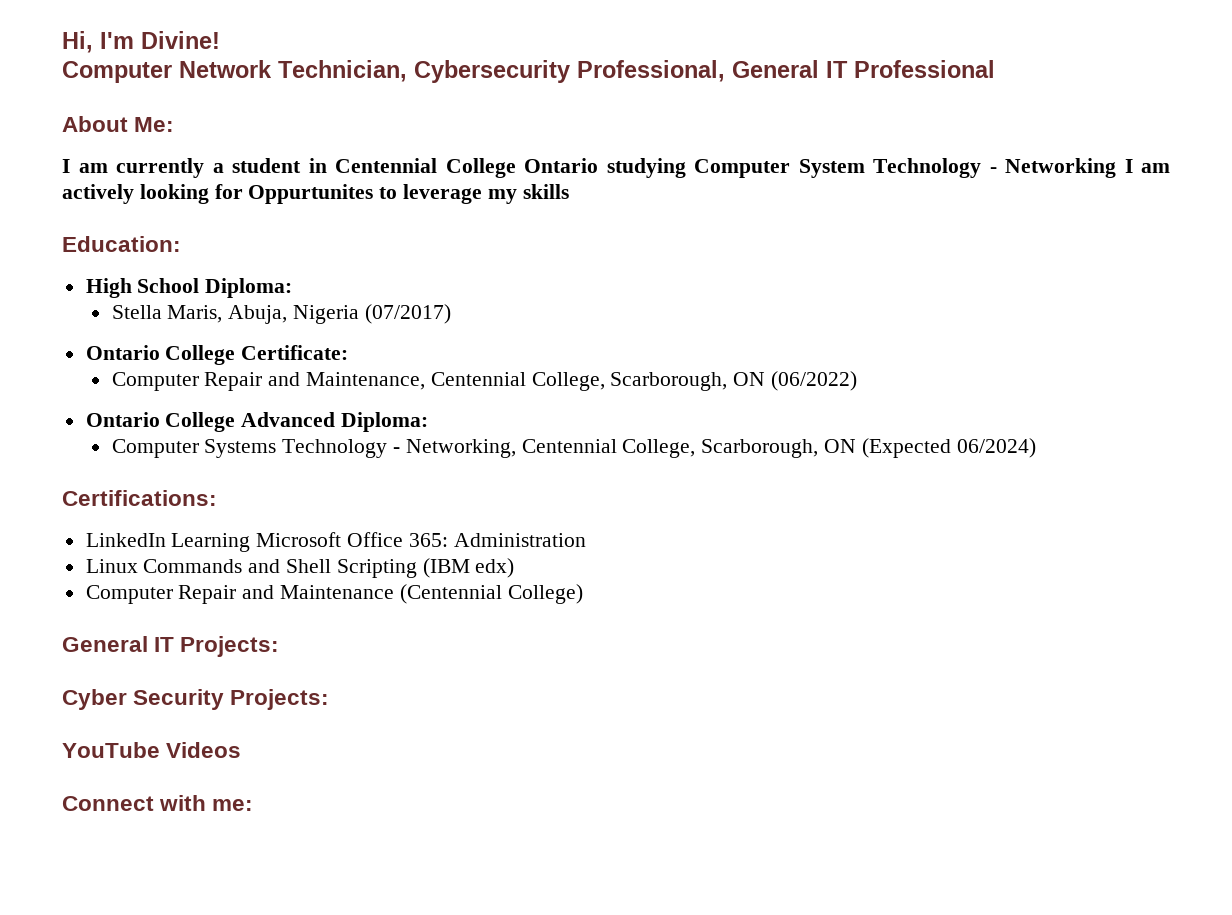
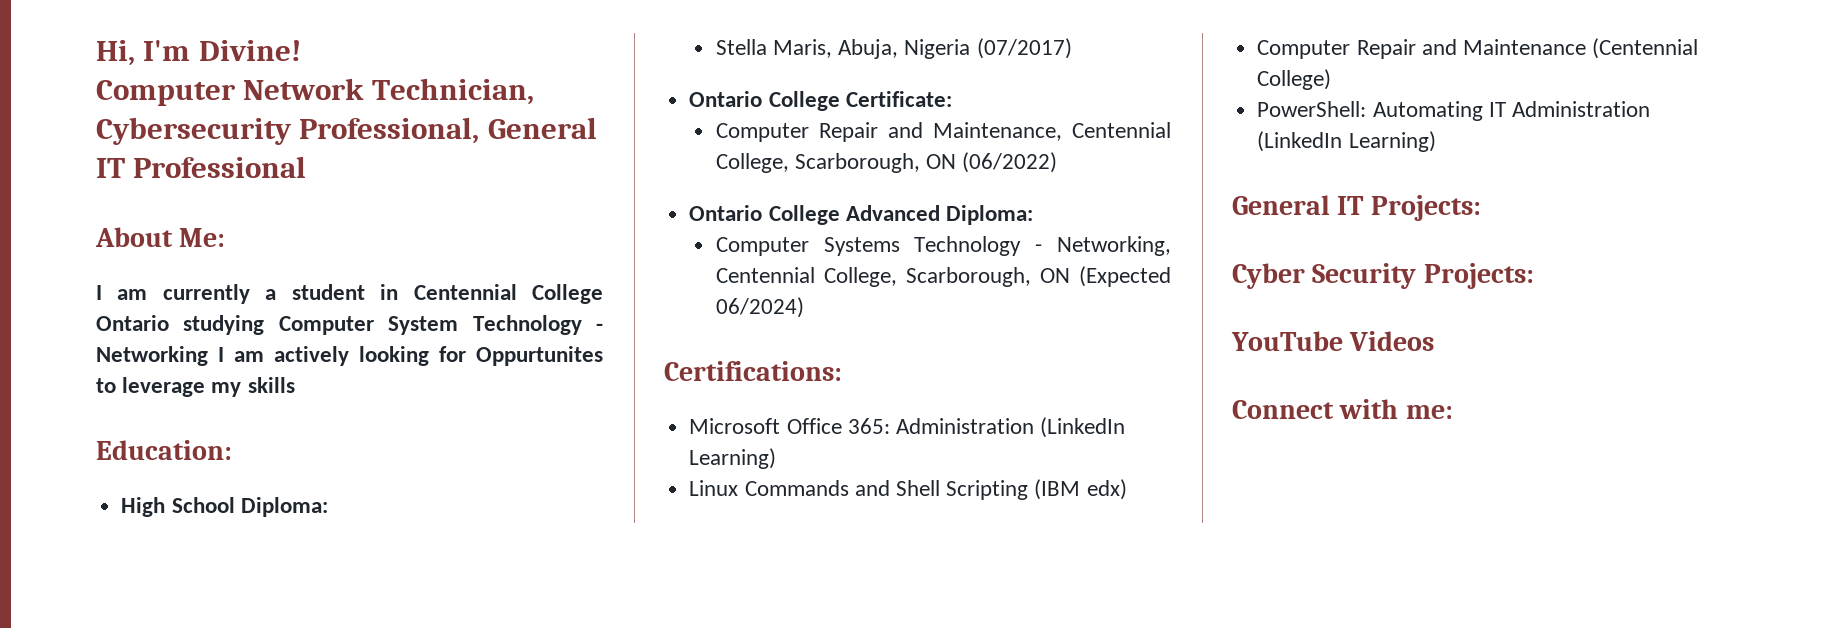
- LinkedIn Learning Microsoft Office 365: Administration
+ Microsoft Office 365: Administration (LinkedIn Learning)
+ PowerShell: Automating IT Administration (LinkedIn Learning)

